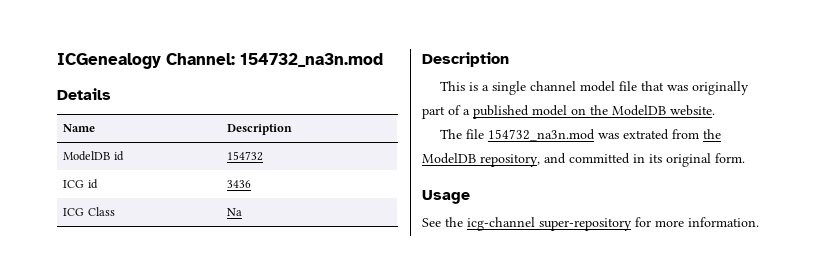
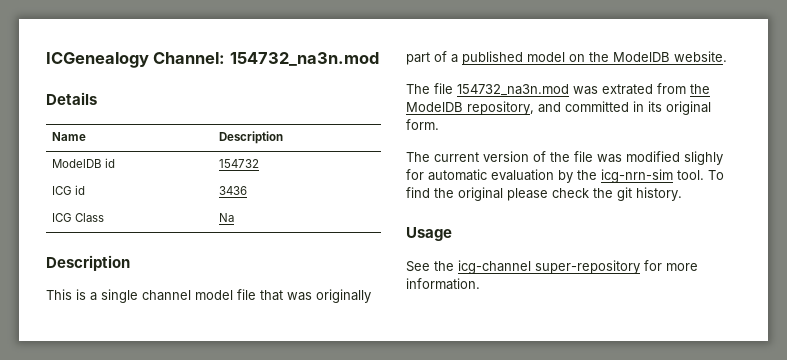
+ The current version of the file was modified slighly for automatic evaluation by the icg-nrn-sim tool. To find the original please check the git history.

